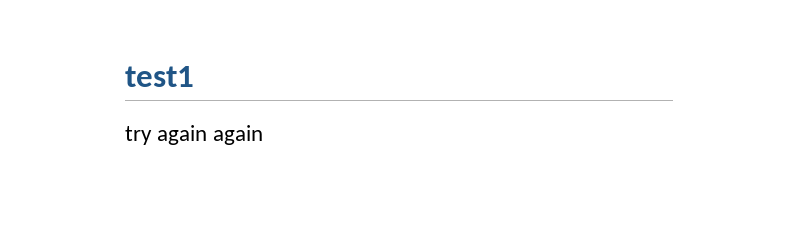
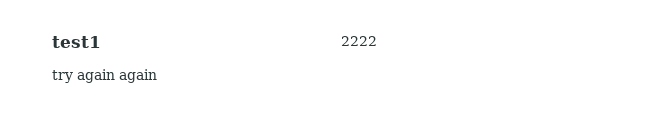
+ 2222

